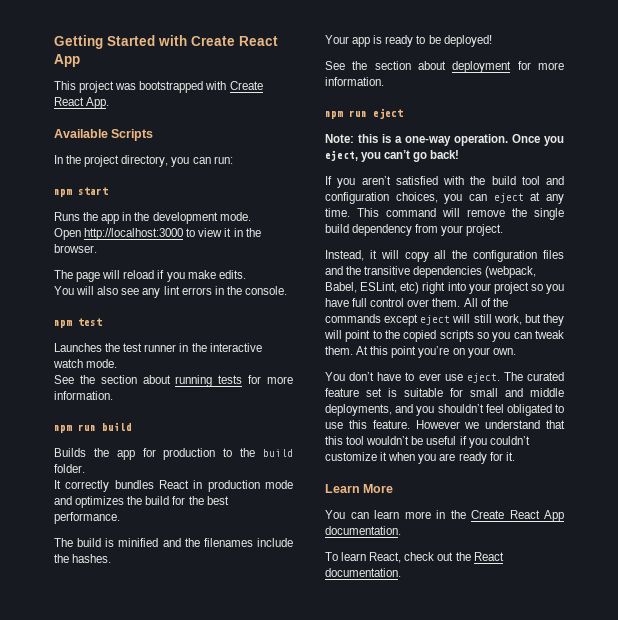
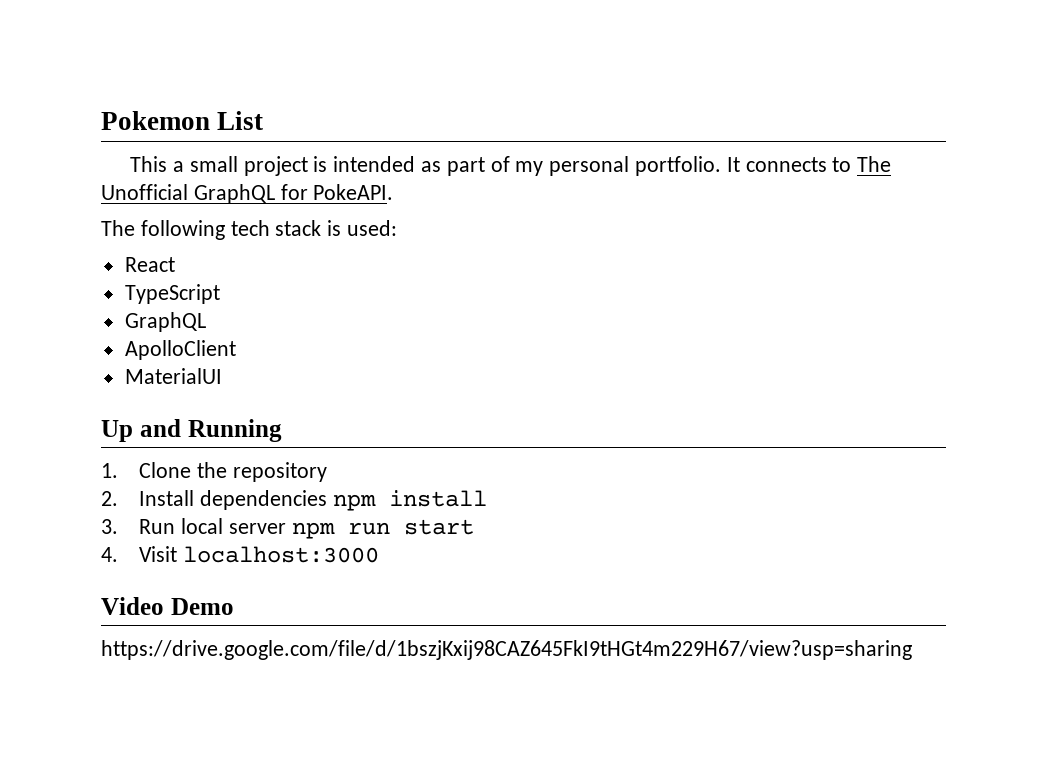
- Getting Started with Create React App
- This project was bootstrapped with Create React App.
- Available Scripts
- In the project directory, you can run:
- npm start
- Runs the app in the development mode.
- Open http://localhost:3000 to view it in the browser.
- The page will reload if you make edits.
- You will also see any lint errors in the console.
- npm test
- Launches the test runner in the interactive watch mode.
- See the section about running tests for more information.
- npm run build
- Builds the app for production to the build folder.
- It correctly bundles React in production mode and optimizes the build for the best performance.
- The build is minified and the filenames include the hashes.
- Your app is ready to be deployed!
- See the section about deployment for more information.
- npm run eject
- Note: this is a one-way operation. Once you eject, you can’t go back!
- If you aren’t satisfied with the build tool and configuration choices, you can eject at any time. This command will remove the single build dependency from your project.
- Instead, it will copy all the configuration files and the transitive dependencies (webpack, Babel, ESLint, etc) right into your project so you have full control over them. All of the commands except eject will still work, but they will point to the copied scripts so you can tweak them. At this point you’re on your own.
- You don’t have to ever use eject. The curated feature set is suitable for small and middle deployments, and you shouldn’t feel obligated to use this feature. However we understand that this tool wouldn’t be useful if you couldn’t customize it when you are ready for it.
- Learn More
- You can learn more in the Create React App documentation.
- To learn React, check out the React documentation.
+ Pokemon List
+ This a small project is intended as part of my personal portfolio. It connects to The Unofficial GraphQL for PokeAPI.
+ The following tech stack is used:
+ React
+ TypeScript
+ GraphQL
+ ApolloClient
+ MaterialUI
+ Up and Running
+ 1. Clone the repository
+ 2. Install dependencies npm install
+ 3. Run local server npm run start
+ 4. Visit localhost:3000
+ Video Demo
+ https://drive.google.com/file/d/1bszjKxij98CAZ645FkI9tHGt4m229H67/view?usp=sharing

